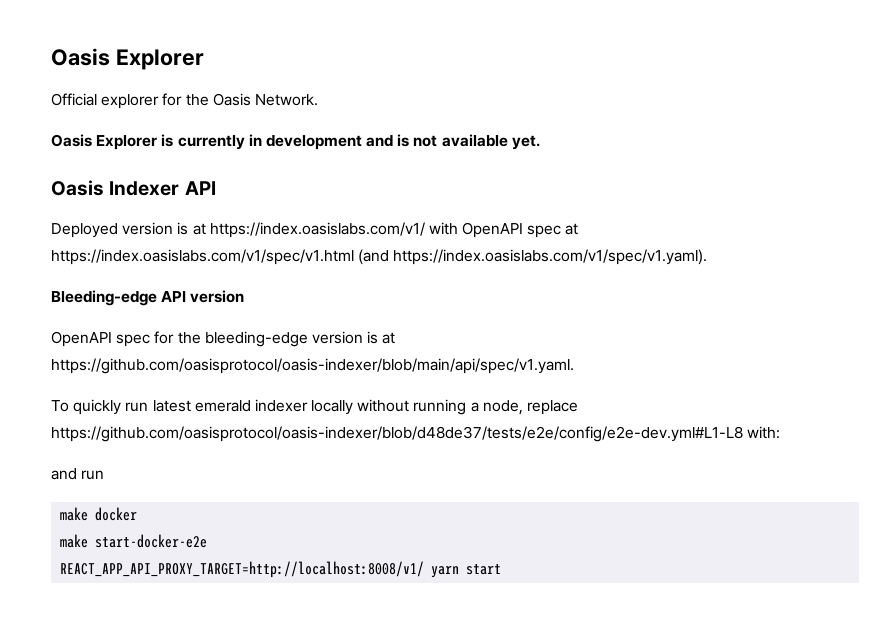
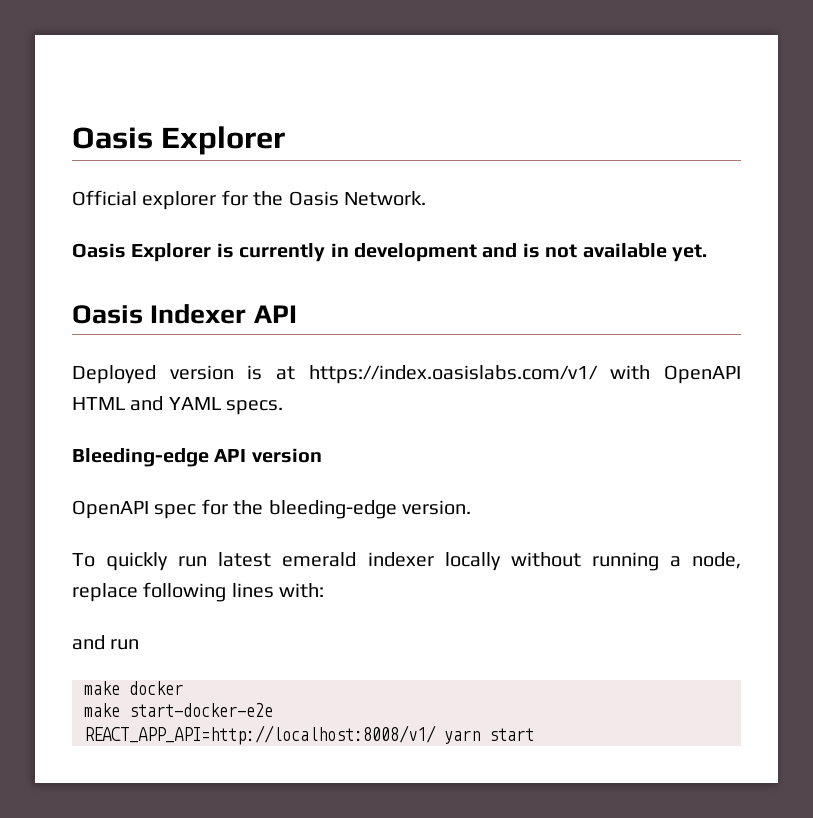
- Deployed version is at https://index.oasislabs.com/v1/ with OpenAPI spec at https://index.oasislabs.com/v1/spec/v1.html (and https://index.oasislabs.com/v1/spec/v1.yaml).
+ Deployed version is at https://index.oasislabs.com/v1/ with OpenAPI HTML and YAML specs.
- OpenAPI spec for the bleeding-edge version is at https://github.com/oasisprotocol/oasis-indexer/blob/main/api/spec/v1.yaml.
+ OpenAPI spec for the bleeding-edge version.
- To quickly run latest emerald indexer locally without running a node, replace https://github.com/oasisprotocol/oasis-indexer/blob/d48de37/tests/e2e/config/e2e-dev.yml#L1-L8 with:
+ To quickly run latest emerald indexer locally without running a node, replace following lines with:
- REACT_APP_API_PROXY_TARGET=http://localhost:8008/v1/ yarn start
+ REACT_APP_API=http://localhost:8008/v1/ yarn start

